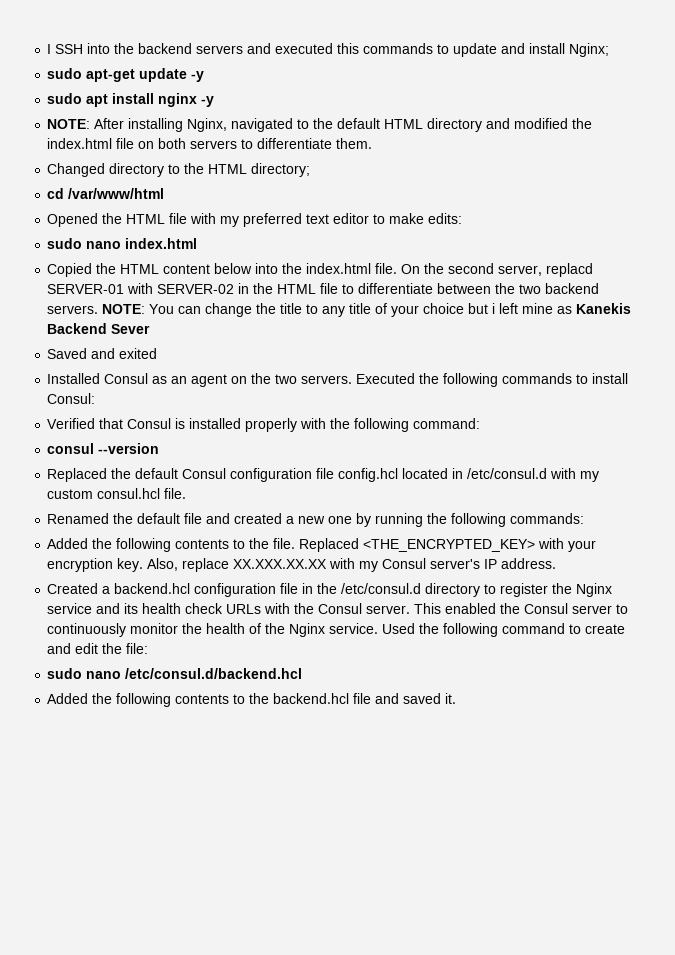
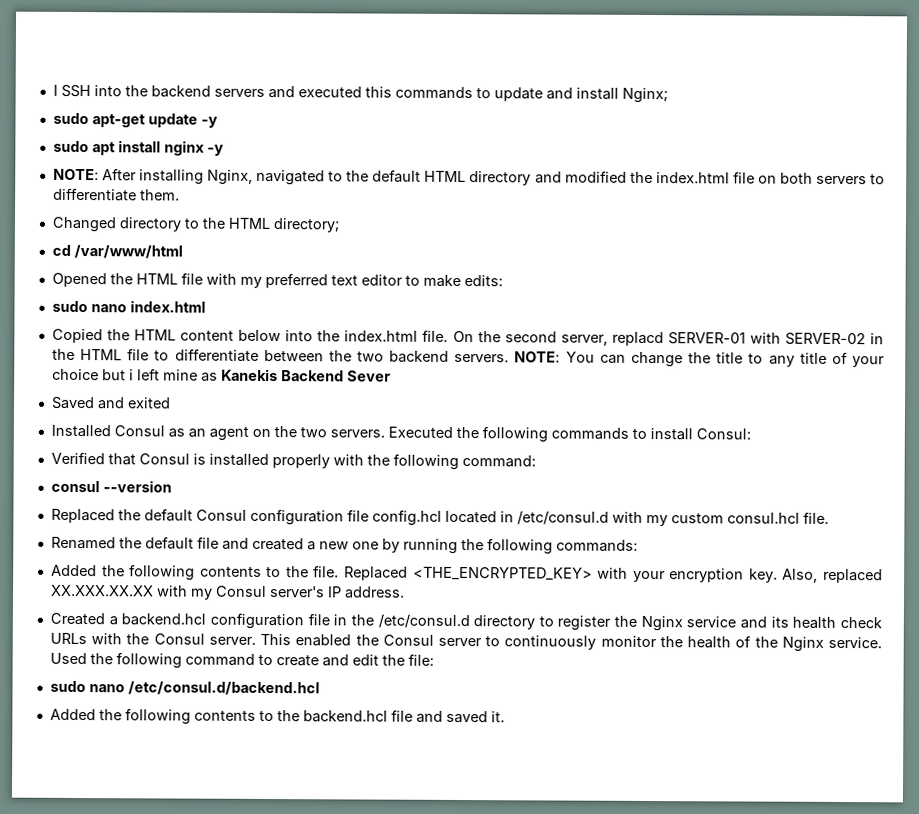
- Also, replace XX.XXX.XX.XX with my Consul server's IP address.
+ Also, replaced XX.XXX.XX.XX with my Consul server's IP address.

